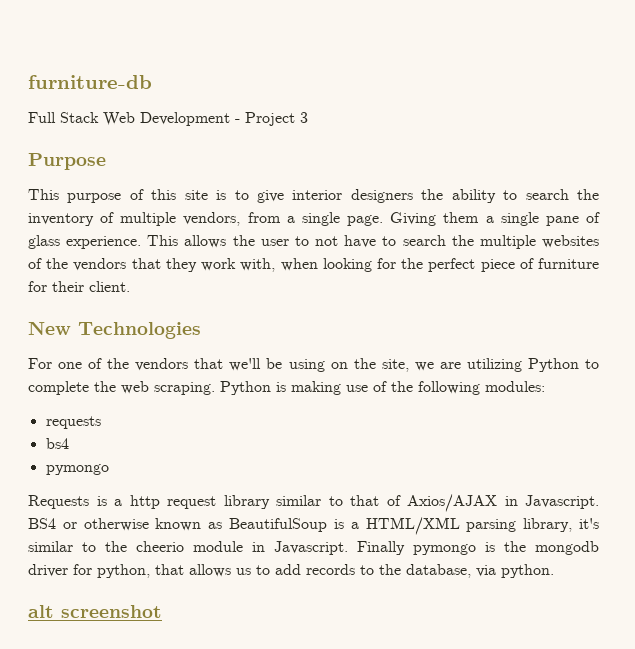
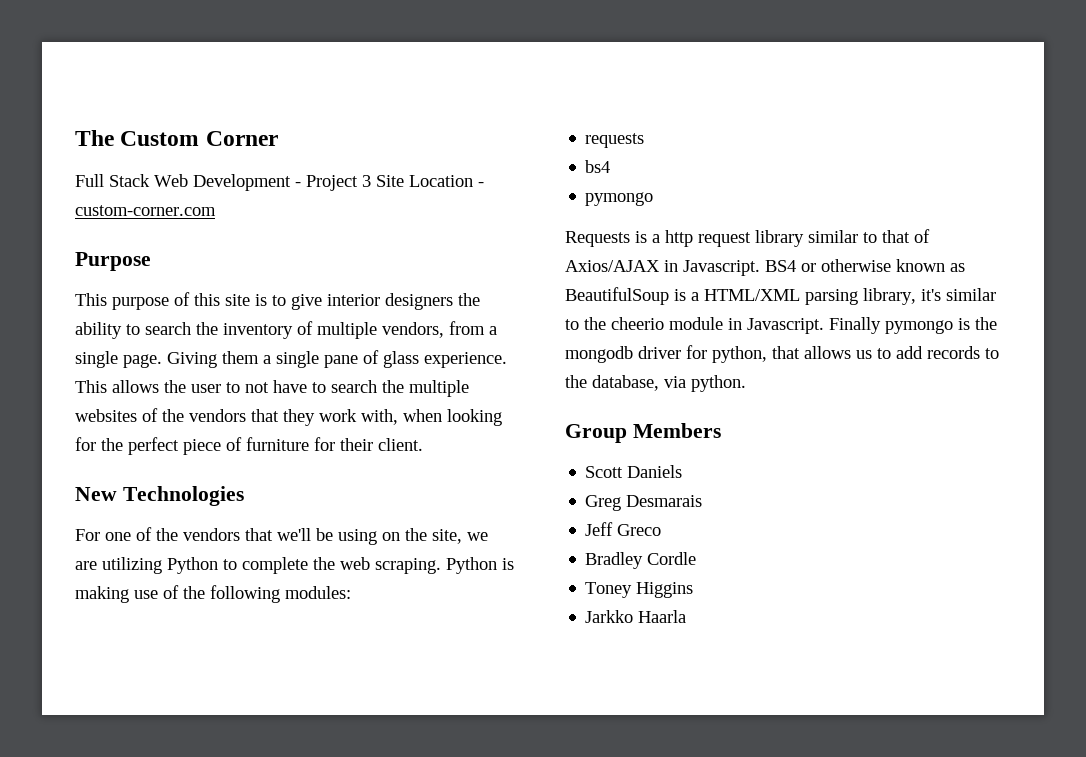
- furniture-db
+ The Custom Corner
- Full Stack Web Development - Project 3
+ Full Stack Web Development - Project 3 Site Location - custom-corner.com
- alt screenshot
+ Group Members
+ Scott Daniels
+ Greg Desmarais
+ Jeff Greco
+ Bradley Cordle
+ Toney Higgins
+ Jarkko Haarla

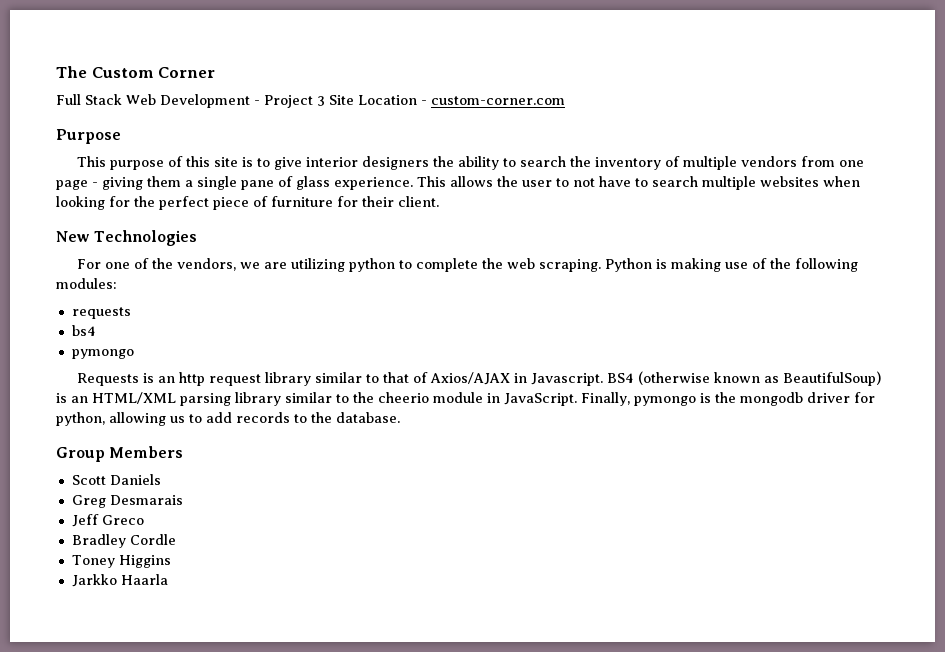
- This purpose of this site is to give interior designers the ability to search the inventory of multiple vendors, from a single page. Giving them a single pane of glass experience.
+ This purpose of this site is to give interior designers the ability to search the inventory of multiple vendors from one page - giving them a single pane of glass experience.
- This allows the user to not have to search the multiple websites of the vendors that they work with, when looking for the perfect piece of furniture for their client.
+ This allows the user to not have to search multiple websites when looking for the perfect piece of furniture for their client.
- For one of the vendors that we'll be using on the site, we are utilizing Python to complete the web scraping.
+ For one of the vendors, we are utilizing python to complete the web scraping.
- Requests is a http request library similar to that of Axios/AJAX in Javascript.
+ Requests is an http request library similar to that of Axios/AJAX in Javascript.
- BS4 or otherwise known as BeautifulSoup is a HTML/XML parsing library, it's similar to the cheerio module in Javascript. Finally pymongo is the mongodb driver for python, that allows us to add records to the database, via python.
+ BS4 (otherwise known as BeautifulSoup) is an HTML/XML parsing library similar to the cheerio module in JavaScript. Finally, pymongo is the mongodb driver for python, allowing us to add records to the database.

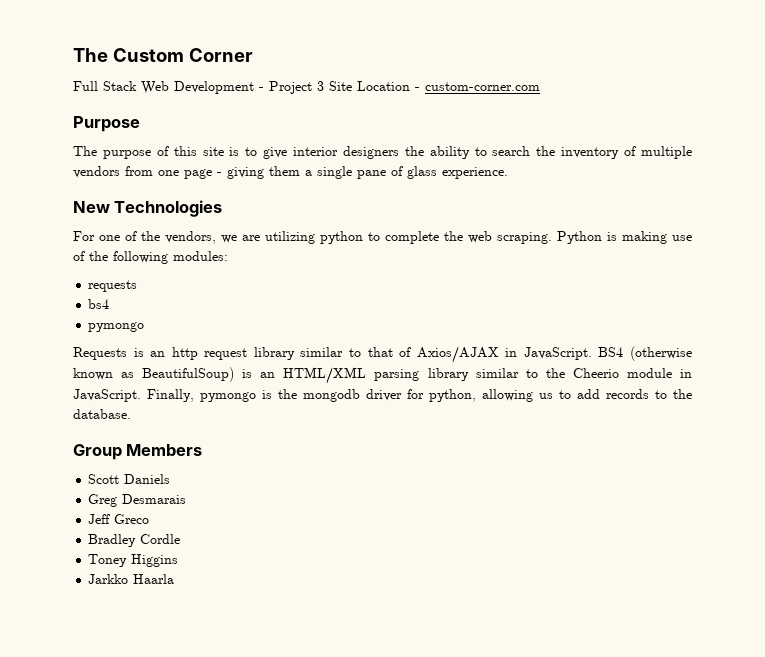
- This purpose of this site is to give interior designers the ability to search the inventory of multiple vendors from one page - giving them a single pane of glass experience. This allows the user to not have to search multiple websites when looking for the perfect piece of furniture for their client.
+ The purpose of this site is to give interior designers the ability to search the inventory of multiple vendors from one page - giving them a single pane of glass experience.
- Requests is an http request library similar to that of Axios/AJAX in Javascript.
+ Requests is an http request library similar to that of Axios/AJAX in JavaScript.
- BS4 (otherwise known as BeautifulSoup) is an HTML/XML parsing library similar to the cheerio module in JavaScript.
+ BS4 (otherwise known as BeautifulSoup) is an HTML/XML parsing library similar to the Cheerio module in JavaScript.

